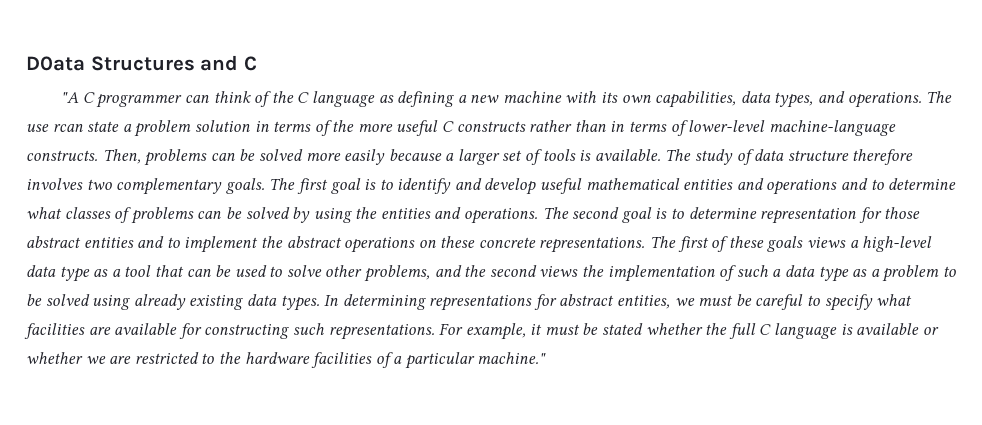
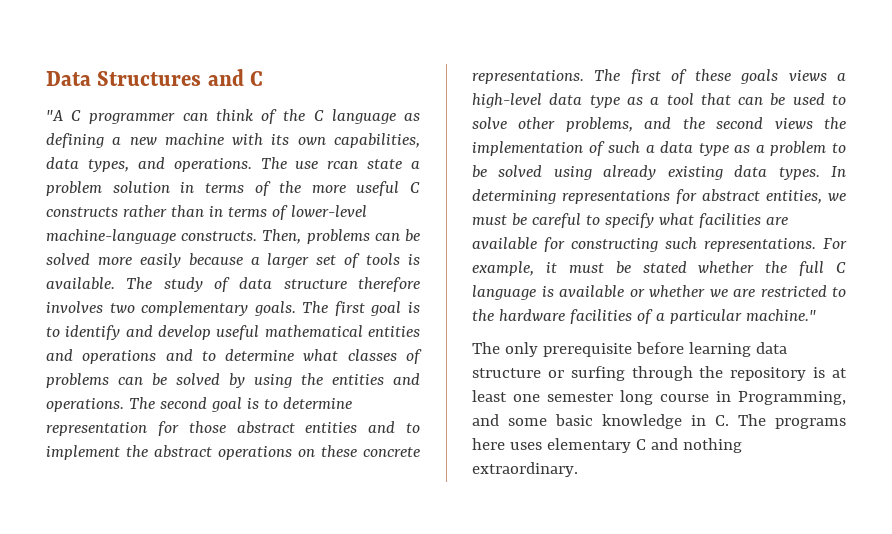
- D0ata Structures and C
+ Data Structures and C
+ The only prerequisite before learning data structure or surfing through the repository is at least one semester long course in Programming, and some basic knowledge in C. The programs here uses elementary C and nothing extraordinary.

